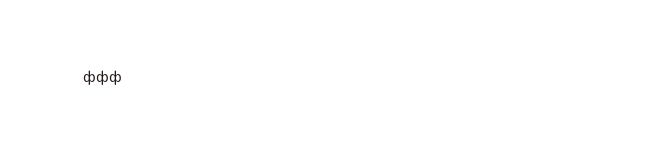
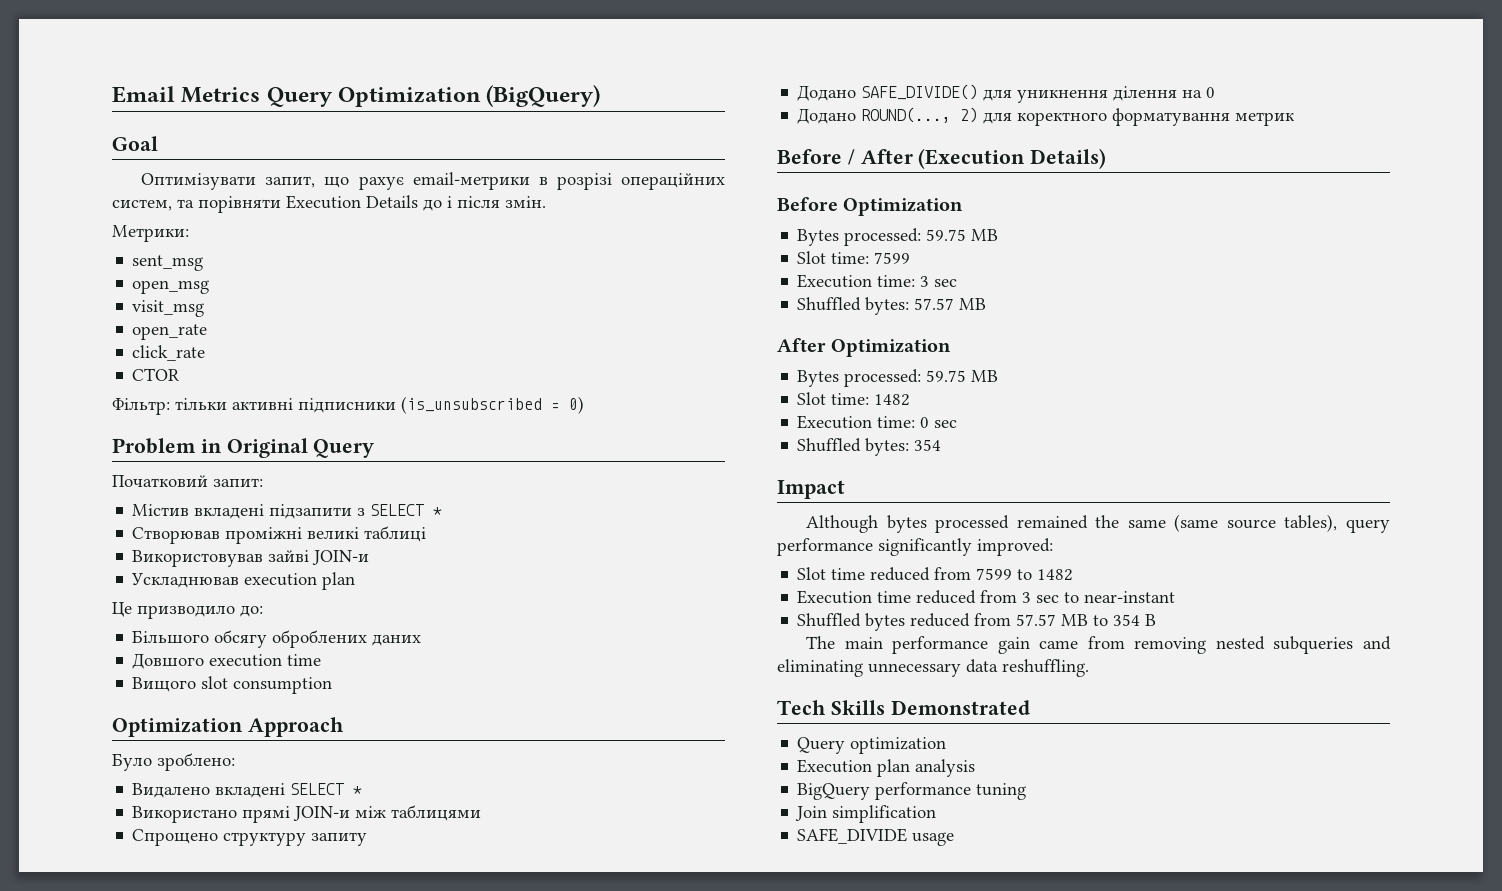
- ффф
+ Email Metrics Query Optimization (BigQuery)
+ Goal
+ Оптимізувати запит, що рахує email-метрики в розрізі операційних систем, та порівняти Execution Details до і після змін.
+ Метрики:
+ sent_msg
+ open_msg
+ visit_msg
+ open_rate
+ click_rate
+ CTOR
+ Фільтр: тільки активні підписники (is_unsubscribed = 0)
+ Problem in Original Query
+ Початковий запит:
+ Містив вкладені підзапити з SELECT *
+ Створював проміжні великі таблиці
+ Використовував зайві JOIN-и
+ Ускладнював execution plan
+ Це призводило до:
+ Більшого обсягу оброблених даних
+ Довшого execution time
+ Вищого slot consumption
+ Optimization Approach
+ Було зроблено:
+ Видалено вкладені SELECT *
+ Використано прямі JOIN-и між таблицями
+ Спрощено структуру запиту
+ Додано SAFE_DIVIDE() для уникнення ділення на 0
+ Додано ROUND(..., 2) для коректного форматування метрик
+ Before / After (Execution Details)
+ Before Optimization
+ Bytes processed: 59.75 MB
+ Slot time: 7599
+ Execution time: 3 sec
+ Shuffled bytes: 57.57 MB
+ After Optimization
+ Bytes processed: 59.75 MB
+ Slot time: 1482
+ Execution time: 0 sec
+ Shuffled bytes: 354
+ Impact
+ Although bytes processed remained the same (same source tables), query performance significantly improved:
+ Slot time reduced from 7599 to 1482
+ Execution time reduced from 3 sec to near-instant
+ Shuffled bytes reduced from 57.57 MB to 354 B
+ The main performance gain came from removing nested subqueries and eliminating unnecessary data reshuffling.
+ Tech Skills Demonstrated
+ Query optimization
+ Execution plan analysis
+ BigQuery performance tuning
+ Join simplification
+ SAFE_DIVIDE usage

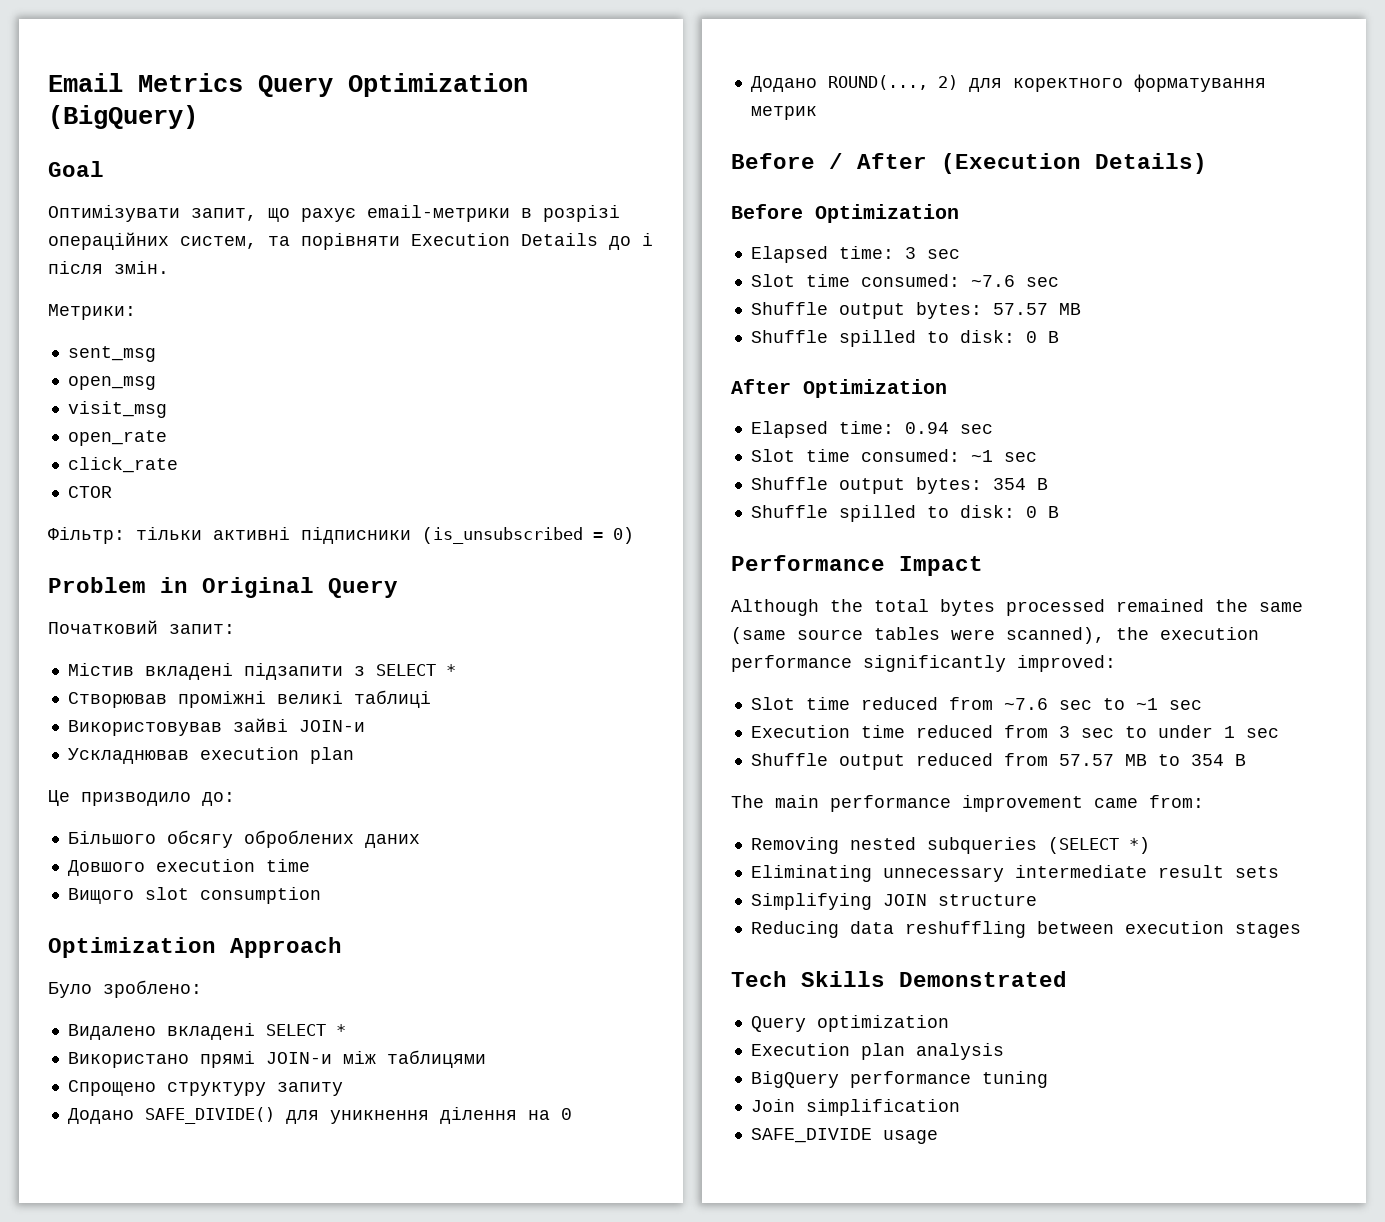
  Before Optimization
- Bytes processed: 59.75 MB
- Slot time: 7599
- Execution time: 3 sec
- Shuffled bytes: 57.57 MB
+ Elapsed time: 3 sec
+ Slot time consumed: ~7.6 sec
+ Shuffle output bytes: 57.57 MB
+ Shuffle spilled to disk: 0 B
  After Optimization
- Bytes processed: 59.75 MB
- Slot time: 1482
- Execution time: 0 sec
- Shuffled bytes: 354
- Impact
+ Elapsed time: 0.94 sec
+ Slot time consumed: ~1 sec
+ Shuffle output bytes: 354 B
+ Shuffle spilled to disk: 0 B
+ Performance Impact
- Although bytes processed remained the same (same source tables), query performance significantly improved:
+ Although the total bytes processed remained the same (same source tables were scanned), the execution performance significantly improved:
- Slot time reduced from 7599 to 1482
+ Slot time reduced from ~7.6 sec to ~1 sec
- Execution time reduced from 3 sec to near-instant
- Shuffled bytes reduced from 57.57 MB to 354 B
+ Execution time reduced from 3 sec to under 1 sec
+ Shuffle output reduced from 57.57 MB to 354 B
- The main performance gain came from removing nested subqueries and eliminating unnecessary data reshuffling.
+ The main performance improvement came from:
+ Removing nested subqueries (SELECT *)
+ Eliminating unnecessary intermediate result sets
+ Simplifying JOIN structure
+ Reducing data reshuffling between execution stages

